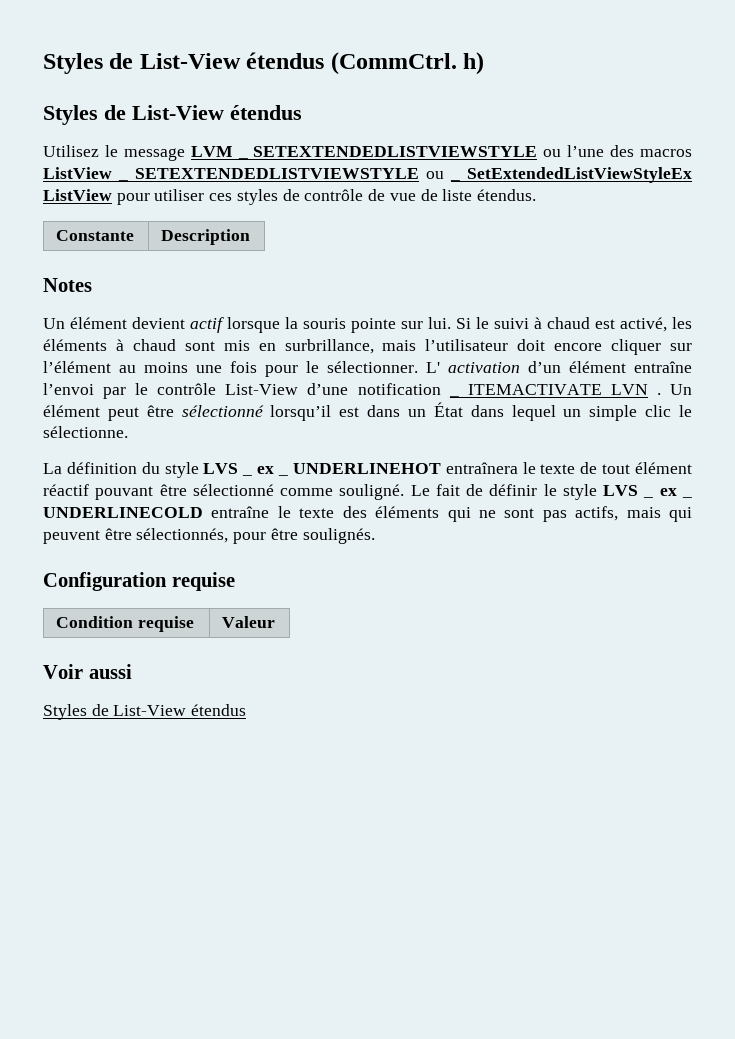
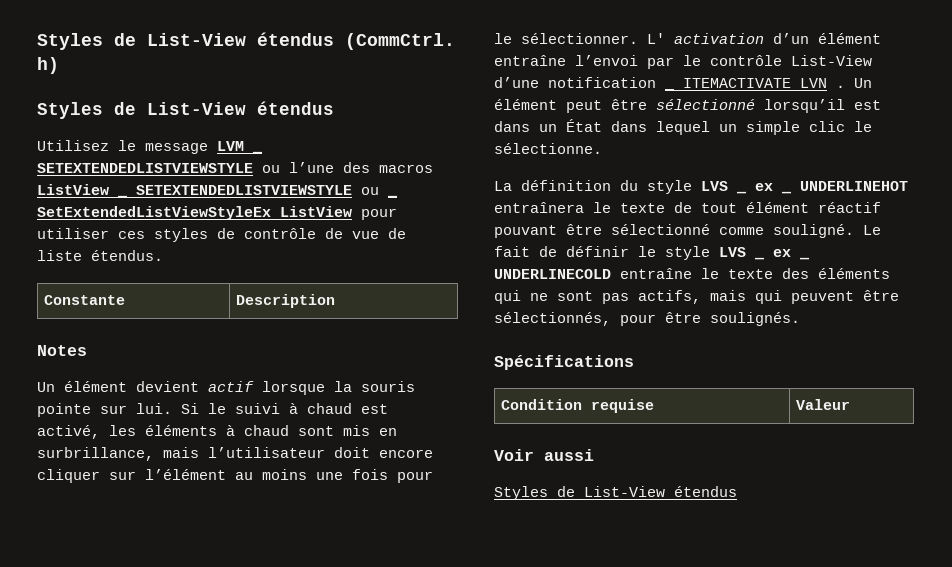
- Configuration requise
+ Spécifications

